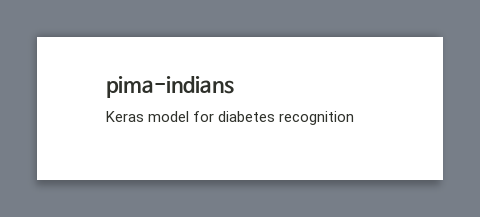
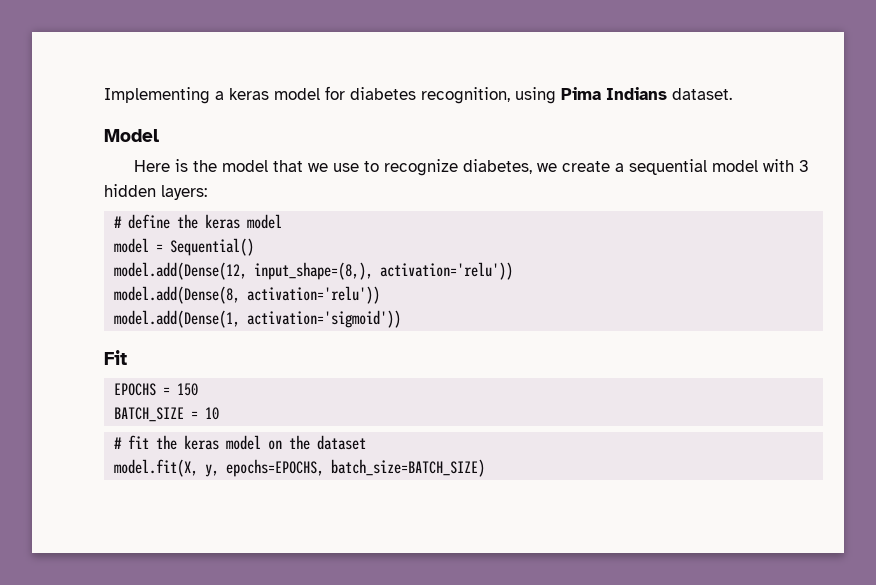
- pima-indians
- Keras model for diabetes recognition
+ Implementing a keras model for diabetes recognition, using Pima Indians dataset.
+ Model
+ Here is the model that we use to recognize diabetes, we create a sequential model with 3 hidden layers:
+ # define the keras model
+ model = Sequential()
+ model.add(Dense(12, input_shape=(8,), activation='relu'))
+ model.add(Dense(8, activation='relu'))
+ model.add(Dense(1, activation='sigmoid'))
+ Fit
+ EPOCHS = 150
+ BATCH_SIZE = 10
+ # fit the keras model on the dataset
+ model.fit(X, y, epochs=EPOCHS, batch_size=BATCH_SIZE)

